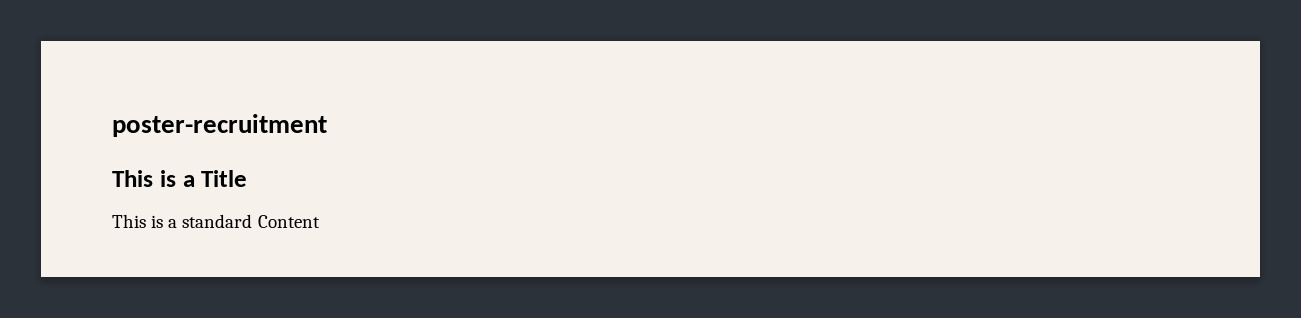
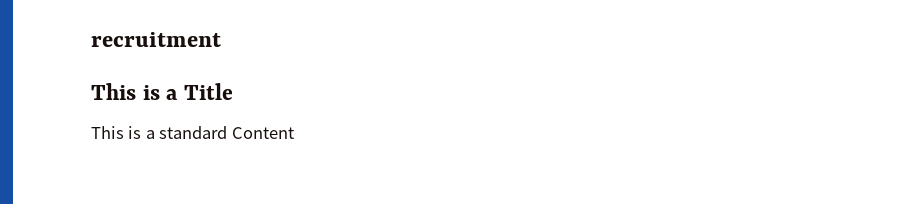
- poster-recruitment
+ recruitment

